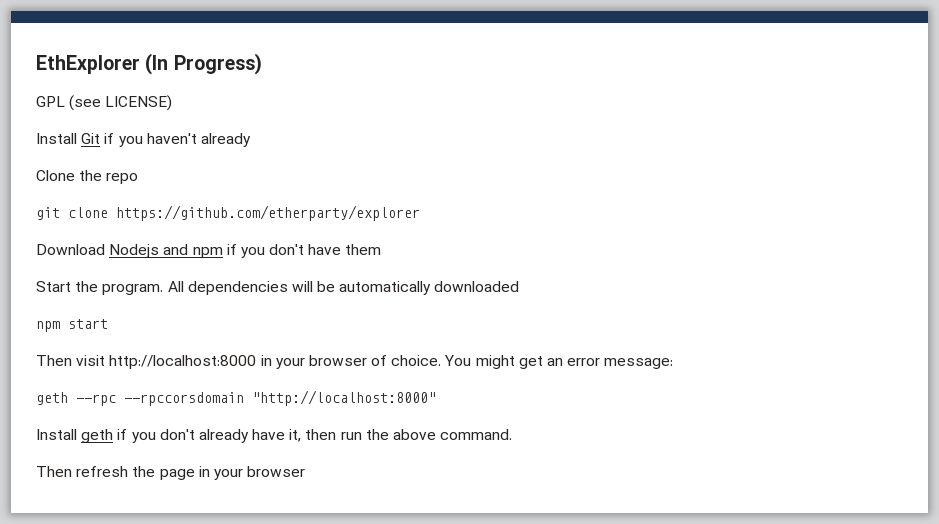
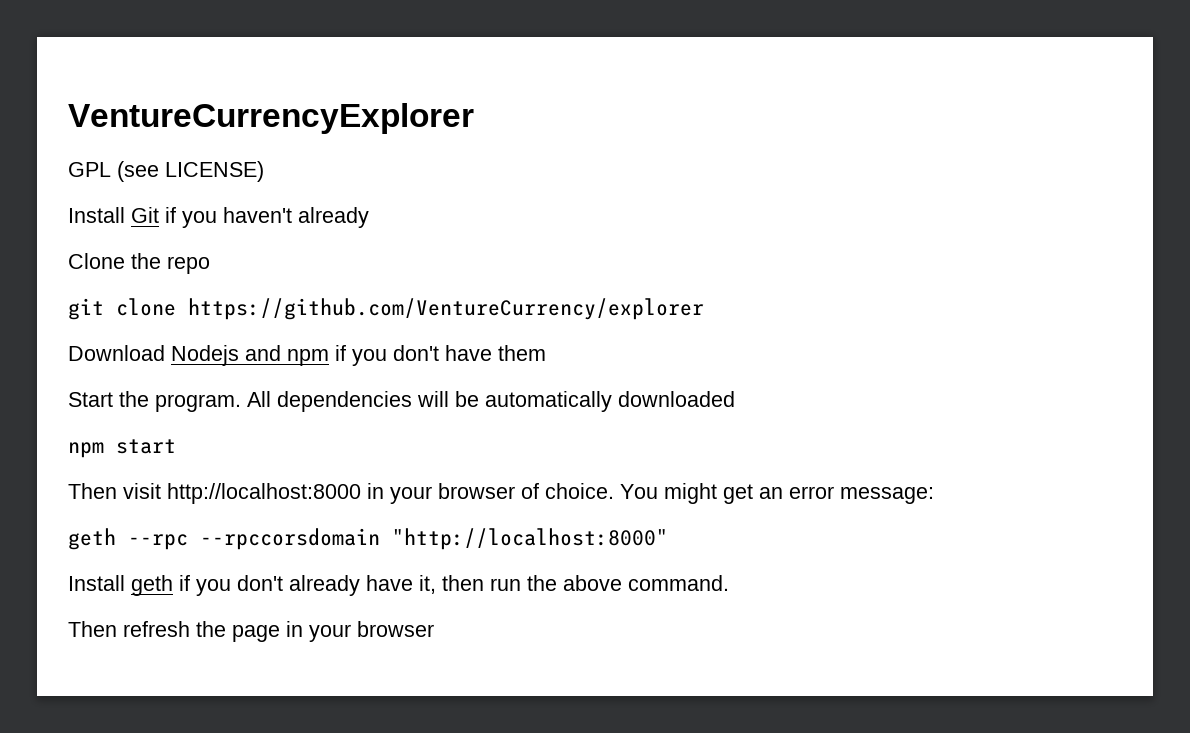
- EthExplorer (In Progress)
+ VentureCurrencyExplorer
- git clone https://github.com/etherparty/explorer
+ git clone https://github.com/VentureCurrency/explorer

